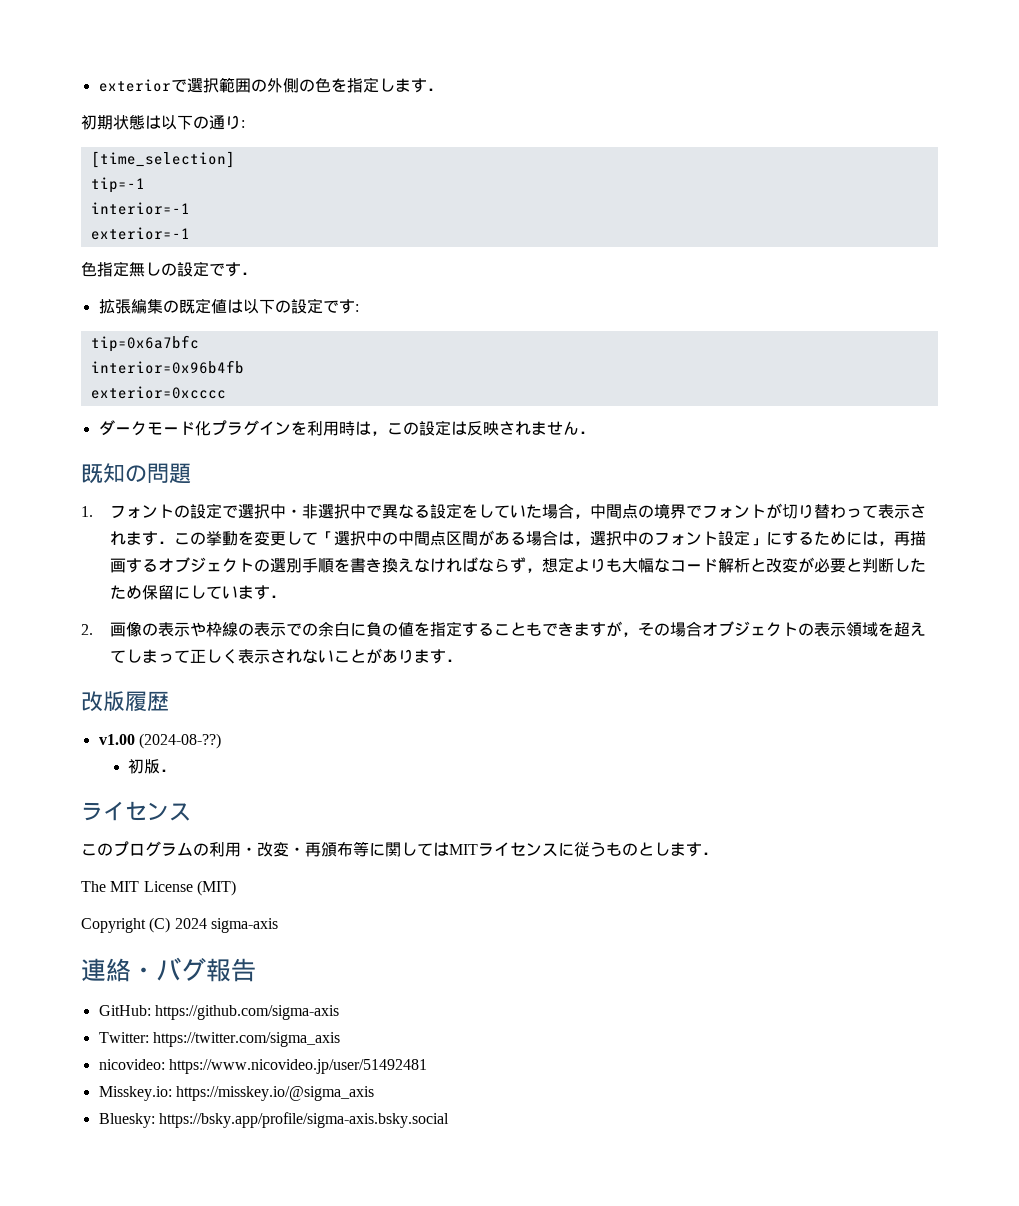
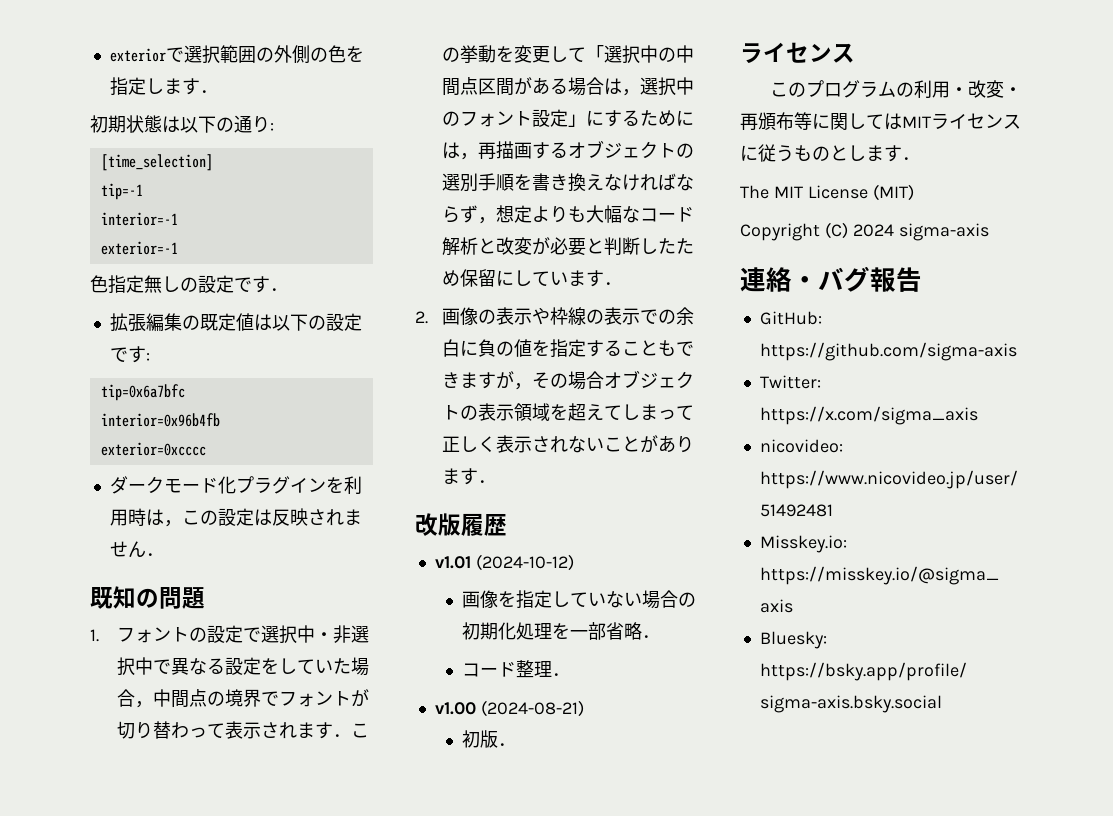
+ v1.01 (2024-10-12)
+ 画像を指定していない場合の初期化処理を一部省略．
+ コード整理．
- v1.00 (2024-08-??)
+ v1.00 (2024-08-21)
- Twitter: https://twitter.com/sigma_axis
+ Twitter: https://x.com/sigma_axis

